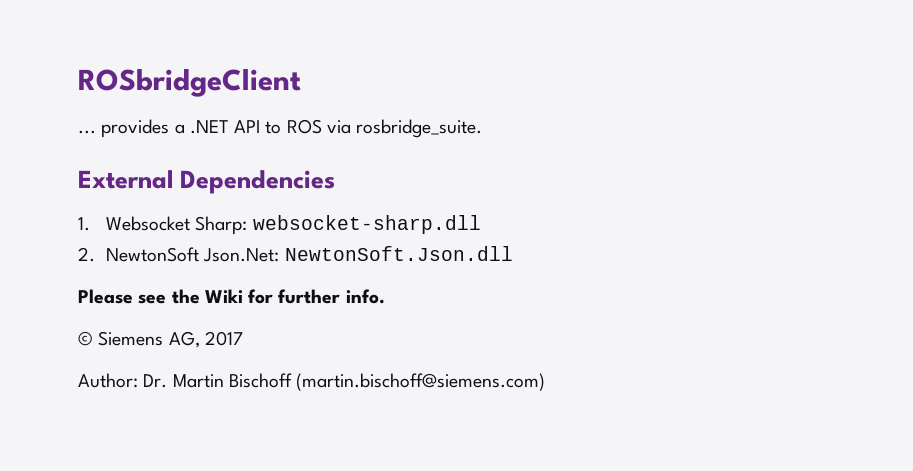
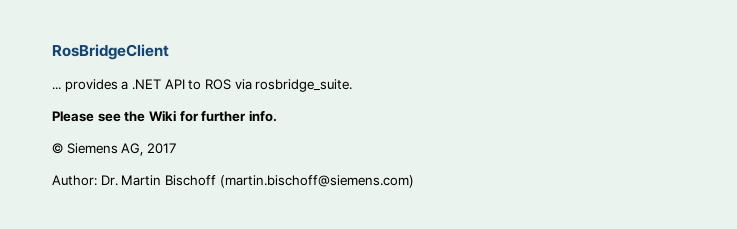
- ROSbridgeClient
+ RosBridgeClient
- External Dependencies
- 1. Websocket Sharp: websocket-sharp.dll
- 2. NewtonSoft Json.Net: NewtonSoft.Json.dll

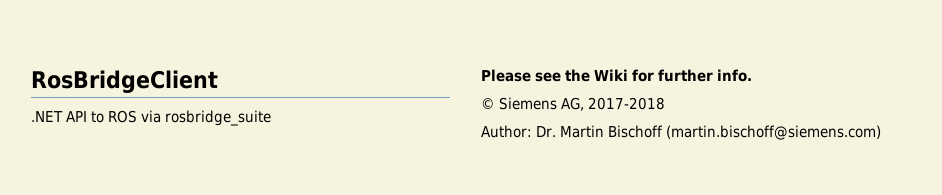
- ... provides a .NET API to ROS via rosbridge_suite.
+ .NET API to ROS via rosbridge_suite
- © Siemens AG, 2017
+ © Siemens AG, 2017-2018

